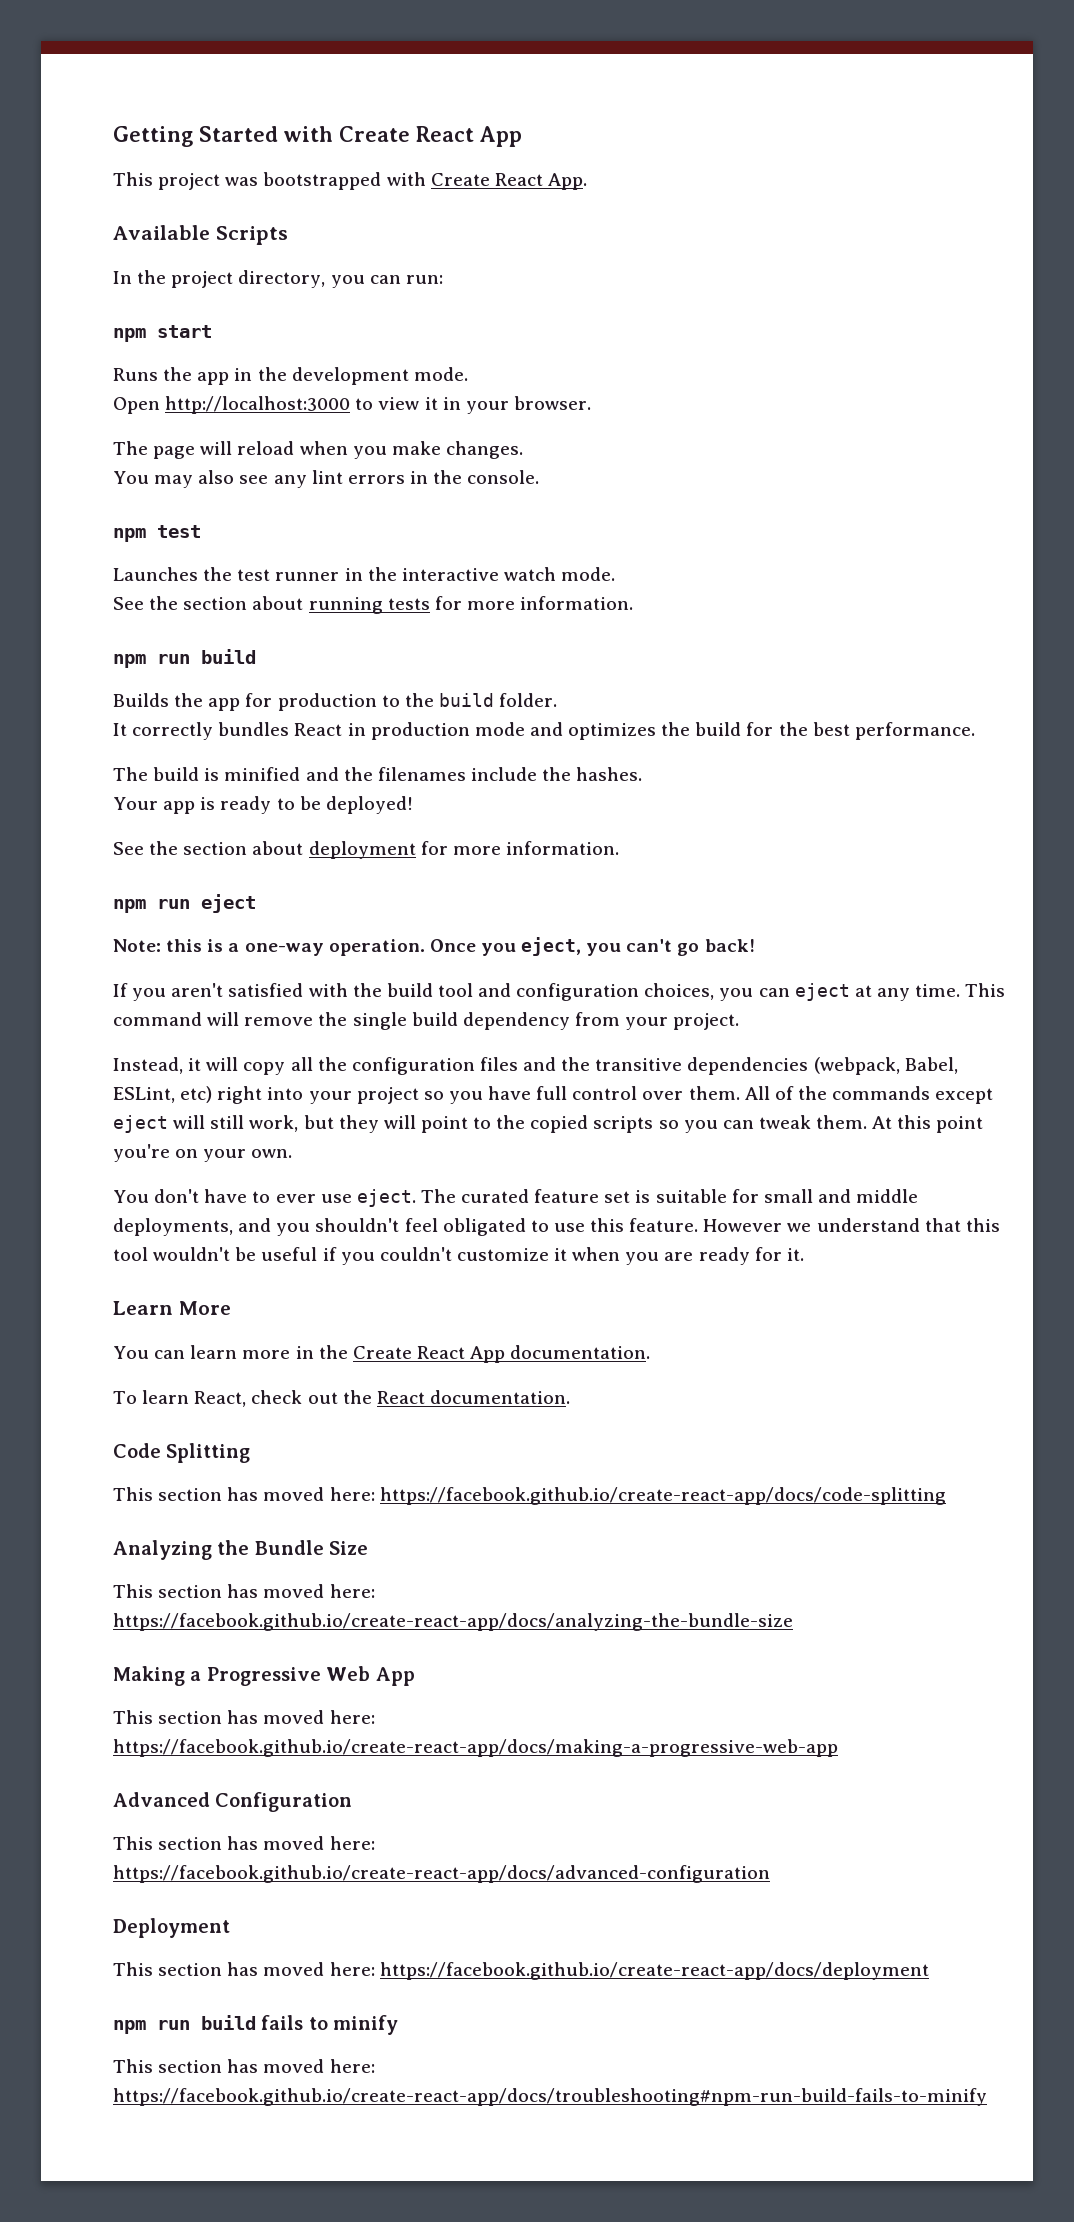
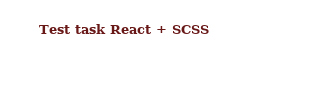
- Getting Started with Create React App
- This project was bootstrapped with Create React App.
- Available Scripts
- In the project directory, you can run:
- npm start
- Runs the app in the development mode.
- Open http://localhost:3000 to view it in your browser.
- The page will reload when you make changes.
- You may also see any lint errors in the console.
- npm test
- Launches the test runner in the interactive watch mode.
- See the section about running tests for more information.
- npm run build
- Builds the app for production to the build folder.
- It correctly bundles React in production mode and optimizes the build for the best performance.
- The build is minified and the filenames include the hashes.
- Your app is ready to be deployed!
- See the section about deployment for more information.
- npm run eject
- Note: this is a one-way operation. Once you eject, you can't go back!
- If you aren't satisfied with the build tool and configuration choices, you can eject at any time. This command will remove the single build dependency from your project.
- Instead, it will copy all the configuration files and the transitive dependencies (webpack, Babel, ESLint, etc) right into your project so you have full control over them. All of the commands except eject will still work, but they will point to the copied scripts so you can tweak them. At this point you're on your own.
- You don't have to ever use eject. The curated feature set is suitable for small and middle deployments, and you shouldn't feel obligated to use this feature. However we understand that this tool wouldn't be useful if you couldn't customize it when you are ready for it.
- Learn More
- You can learn more in the Create React App documentation.
- To learn React, check out the React documentation.
- Code Splitting
- This section has moved here: https://facebook.github.io/create-react-app/docs/code-splitting
- Analyzing the Bundle Size
- This section has moved here: https://facebook.github.io/create-react-app/docs/analyzing-the-bundle-size
- Making a Progressive Web App
- This section has moved here: https://facebook.github.io/create-react-app/docs/making-a-progressive-web-app
- Advanced Configuration
- This section has moved here: https://facebook.github.io/create-react-app/docs/advanced-configuration
- Deployment
- This section has moved here: https://facebook.github.io/create-react-app/docs/deployment
- npm run build fails to minify
- This section has moved here: https://facebook.github.io/create-react-app/docs/troubleshooting#npm-run-build-fails-to-minify
+ Test task React + SCSS

